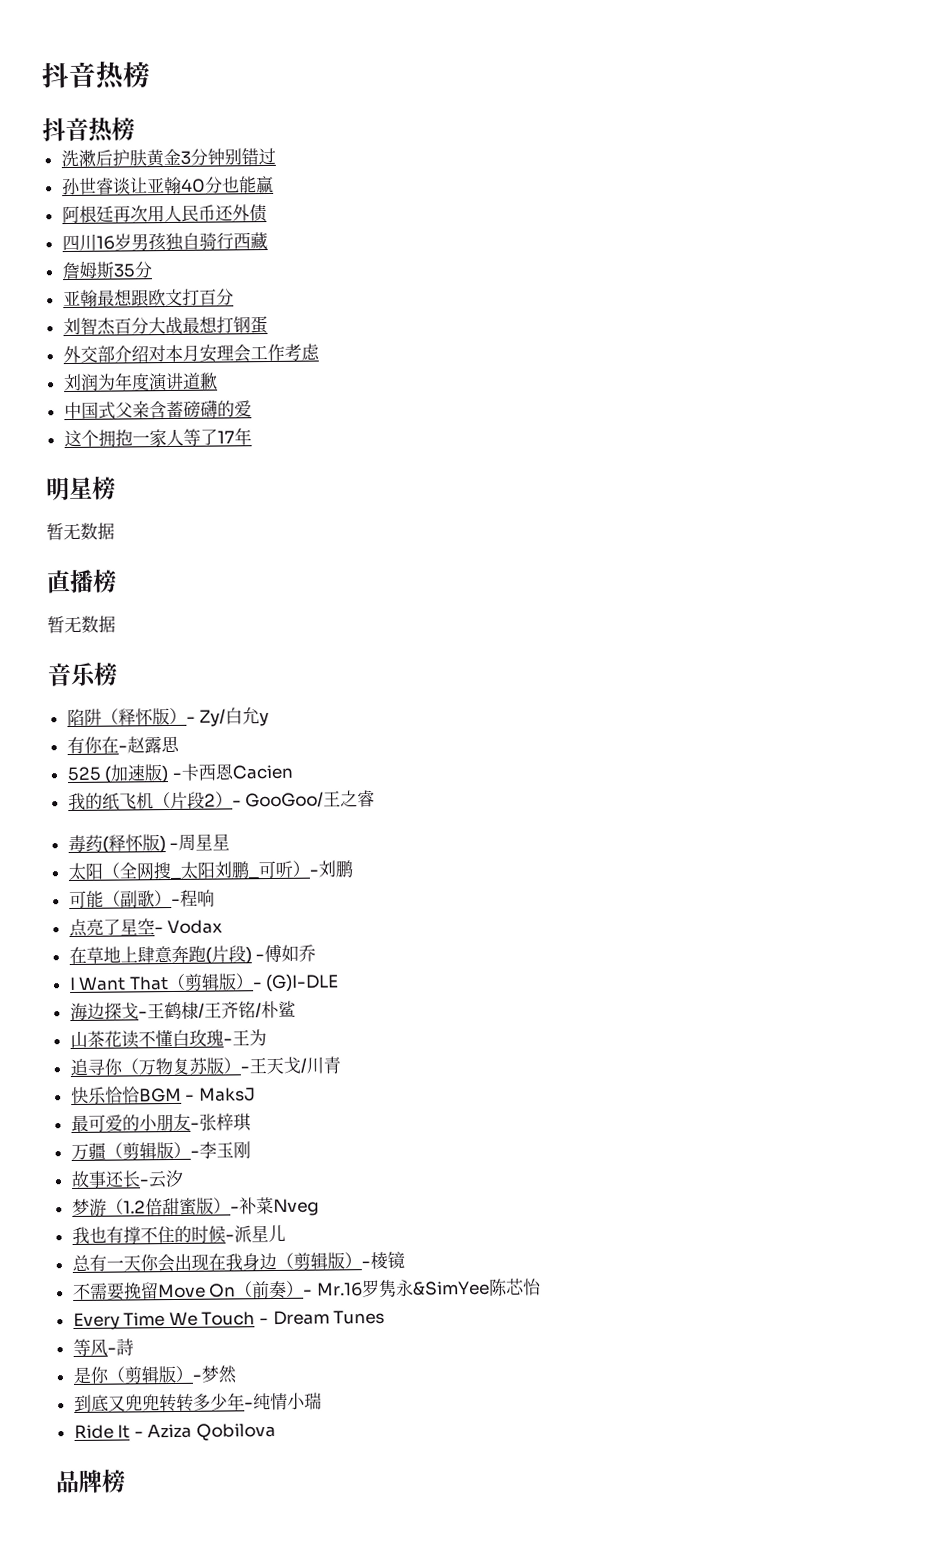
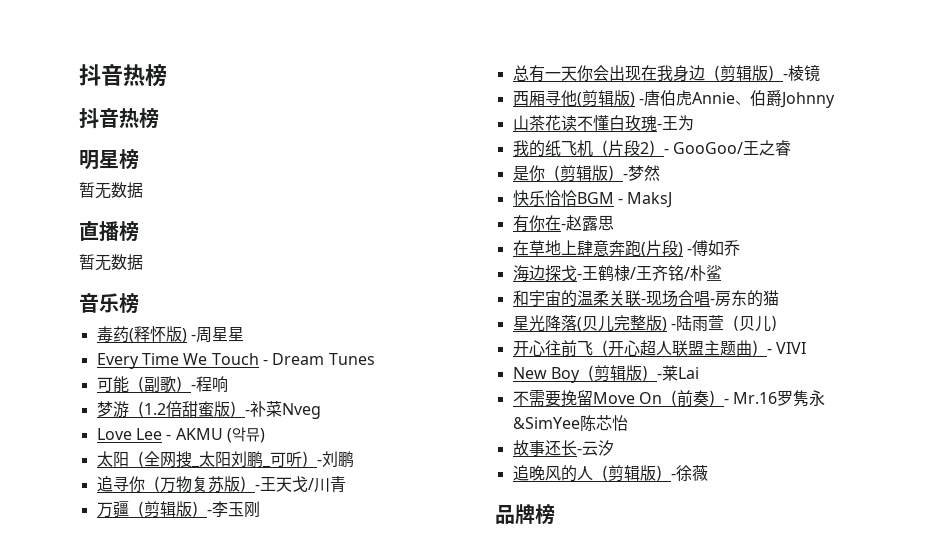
- 洗漱后护肤黄金3分钟别错过
- 孙世睿谈让亚翰40分也能赢
- 阿根廷再次用人民币还外债
- 四川16岁男孩独自骑行西藏
- 詹姆斯35分
- 亚翰最想跟欧文打百分
- 刘智杰百分大战最想打钢蛋
- 外交部介绍对本月安理会工作考虑
- 刘润为年度演讲道歉
- 中国式父亲含蓄磅礴的爱
- 这个拥抱一家人等了17年
- 陷阱（释怀版）- Zy/白允y
- 有你在-赵露思
- 525 (加速版) -卡西恩Cacien
- 我的纸飞机（片段2）- GooGoo/王之睿
+ Every Time We Touch - Dream Tunes
+ 可能（副歌）-程响
+ 梦游（1.2倍甜蜜版）-补菜Nveg
+ Love Lee - AKMU (악뮤)
- 可能（副歌）-程响
- 点亮了星空- Vodax
- 在草地上肆意奔跑(片段) -傅如乔
- I Want That（剪辑版）- (G)I-DLE
- 海边探戈-王鹤棣/王齐铭/朴鲨
- 山茶花读不懂白玫瑰-王为
- 快乐恰恰BGM - MaksJ
- 最可爱的小朋友-张梓琪
- 故事还长-云汐
- 梦游（1.2倍甜蜜版）-补菜Nveg
- 我也有撑不住的时候-派星儿
+ 西厢寻他(剪辑版) -唐伯虎Annie、伯爵Johnny
+ 山茶花读不懂白玫瑰-王为
+ 我的纸飞机（片段2）- GooGoo/王之睿
+ 是你（剪辑版）-梦然
+ 快乐恰恰BGM - MaksJ
+ 有你在-赵露思
+ 在草地上肆意奔跑(片段) -傅如乔
+ 海边探戈-王鹤棣/王齐铭/朴鲨
+ 和宇宙的温柔关联-现场合唱-房东的猫
+ 星光降落(贝儿完整版) -陆雨萱（贝儿）
+ 开心往前飞（开心超人联盟主题曲）- VIVI
+ New Boy（剪辑版）-莱Lai
- Every Time We Touch - Dream Tunes
- 等风-詩
- 是你（剪辑版）-梦然
- 到底又兜兜转转多少年-纯情小瑞
- Ride It - Aziza Qobilova
+ 故事还长-云汐
+ 追晚风的人（剪辑版）-徐薇

